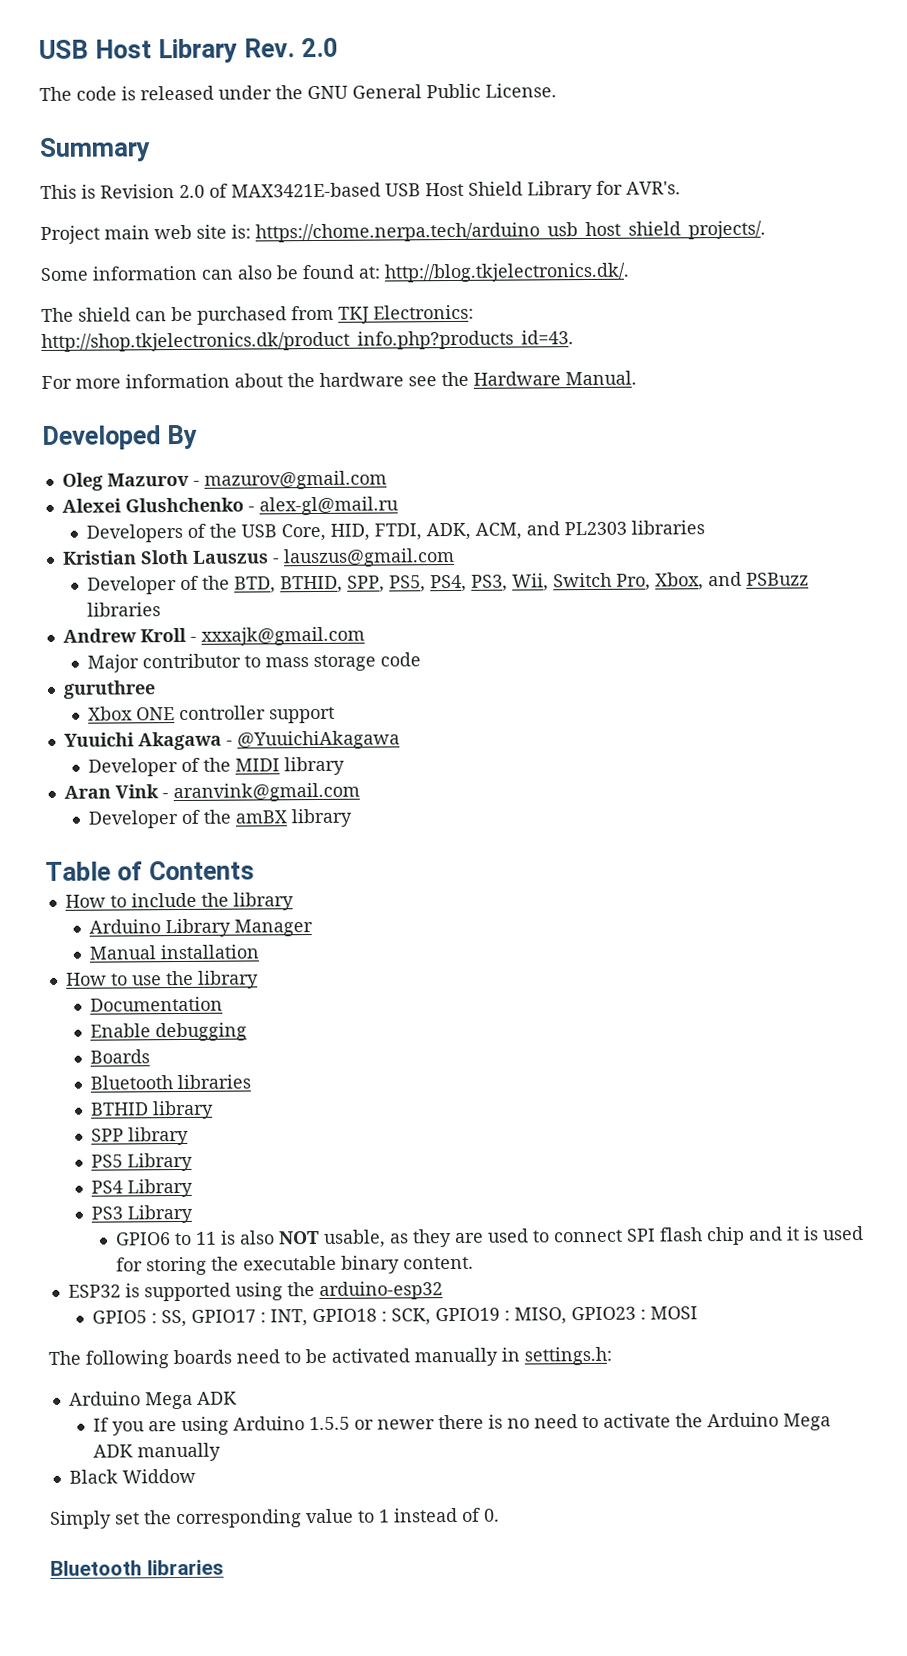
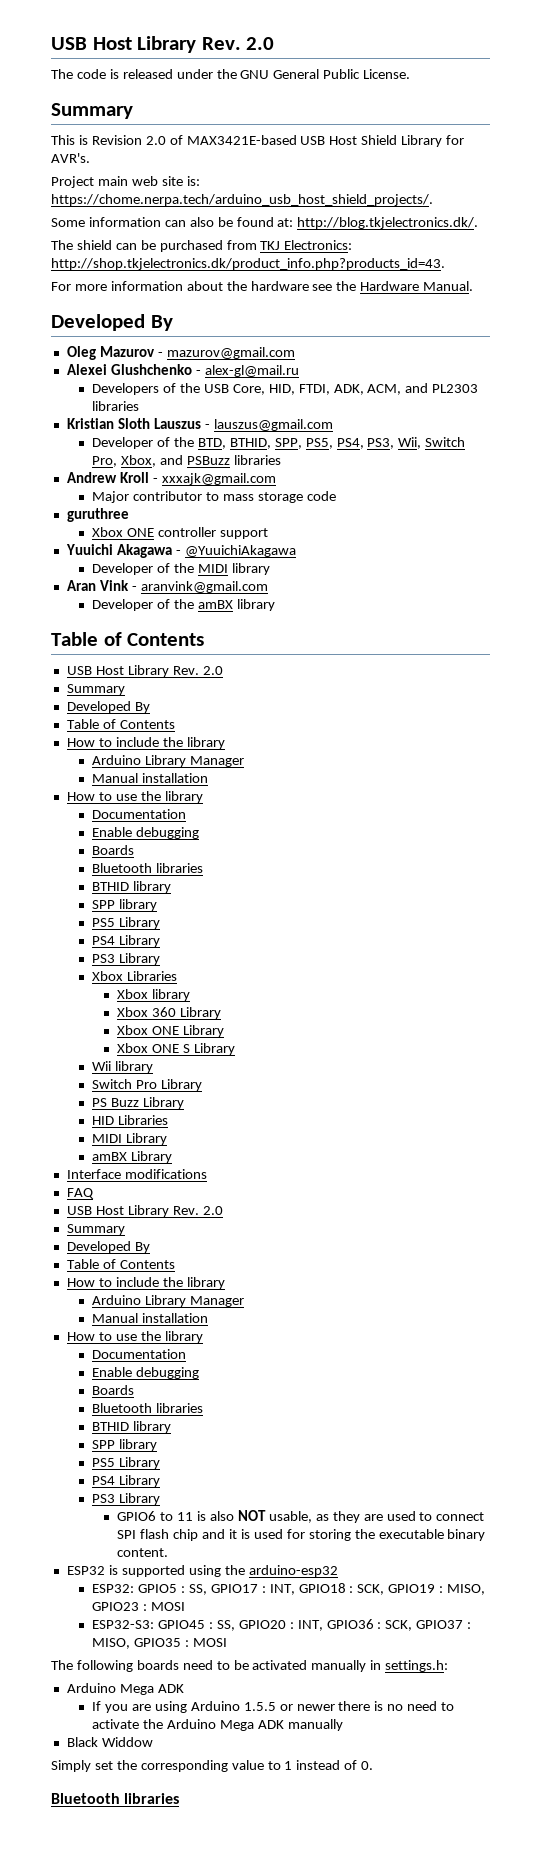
  Developer of the amBX library
+ Table of Contents
+ USB Host Library Rev. 2.0
+ Summary
+ Developed By
+ Table of Contents
+ How to include the library
+ Arduino Library Manager
+ Manual installation
+ How to use the library
+ Documentation
+ Enable debugging
+ Boards
+ Bluetooth libraries
+ BTHID library
+ SPP library
+ PS5 Library
+ PS4 Library
+ PS3 Library
+ Xbox Libraries
+ Xbox library
+ Xbox 360 Library
+ Xbox ONE Library
+ Xbox ONE S Library
+ Wii library
+ Switch Pro Library
+ PS Buzz Library
+ HID Libraries
+ MIDI Library
+ amBX Library
+ Interface modifications
+ FAQ
+ USB Host Library Rev. 2.0
+ Summary
+ Developed By
- GPIO5 : SS, GPIO17 : INT, GPIO18 : SCK, GPIO19 : MISO, GPIO23 : MOSI
+ ESP32: GPIO5 : SS, GPIO17 : INT, GPIO18 : SCK, GPIO19 : MISO, GPIO23 : MOSI
+ ESP32-S3: GPIO45 : SS, GPIO20 : INT, GPIO36 : SCK, GPIO37 : MISO, GPIO35 : MOSI

